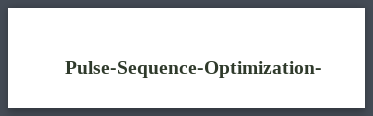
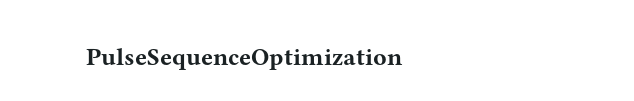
- Pulse-Sequence-Optimization-
+ PulseSequenceOptimization

